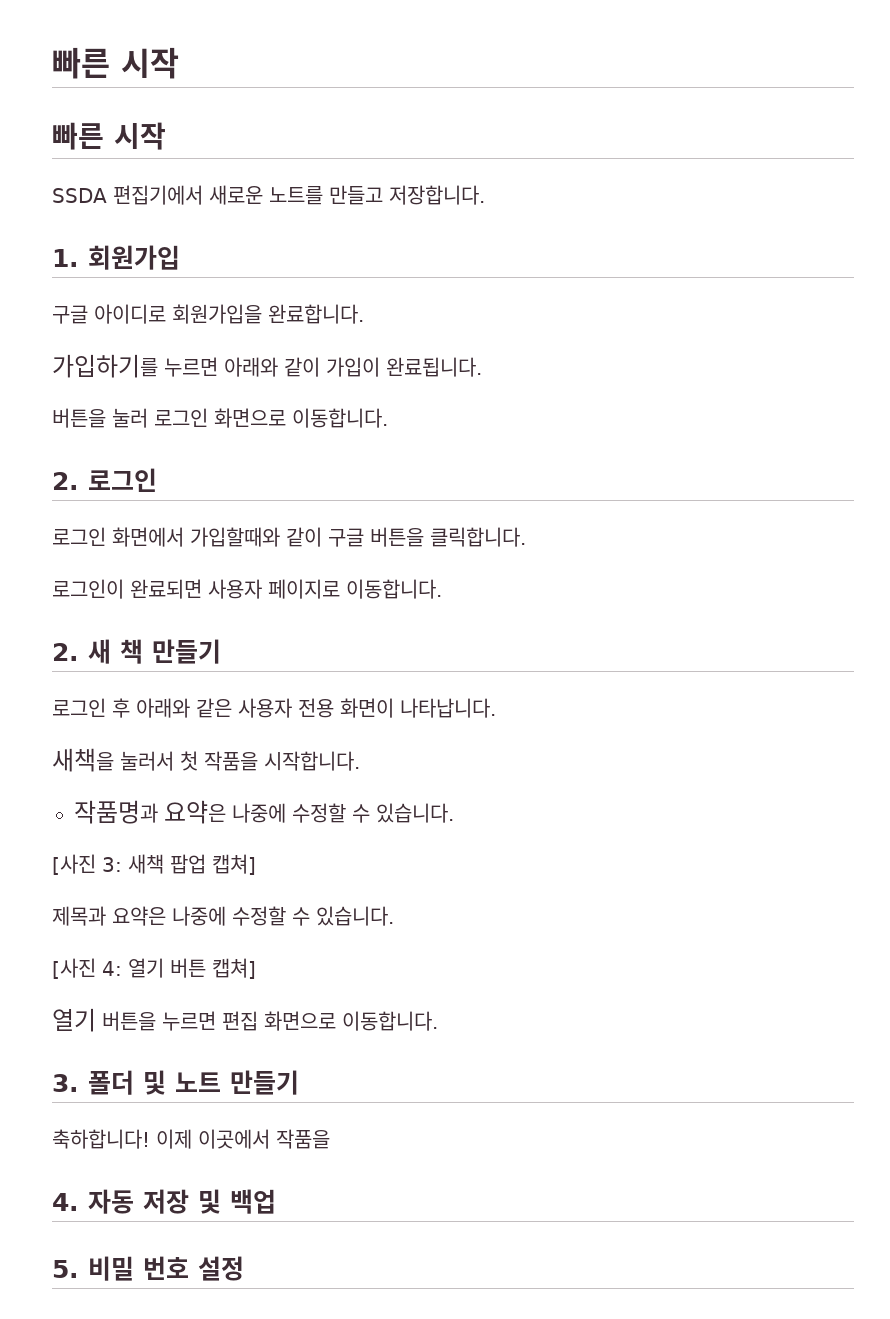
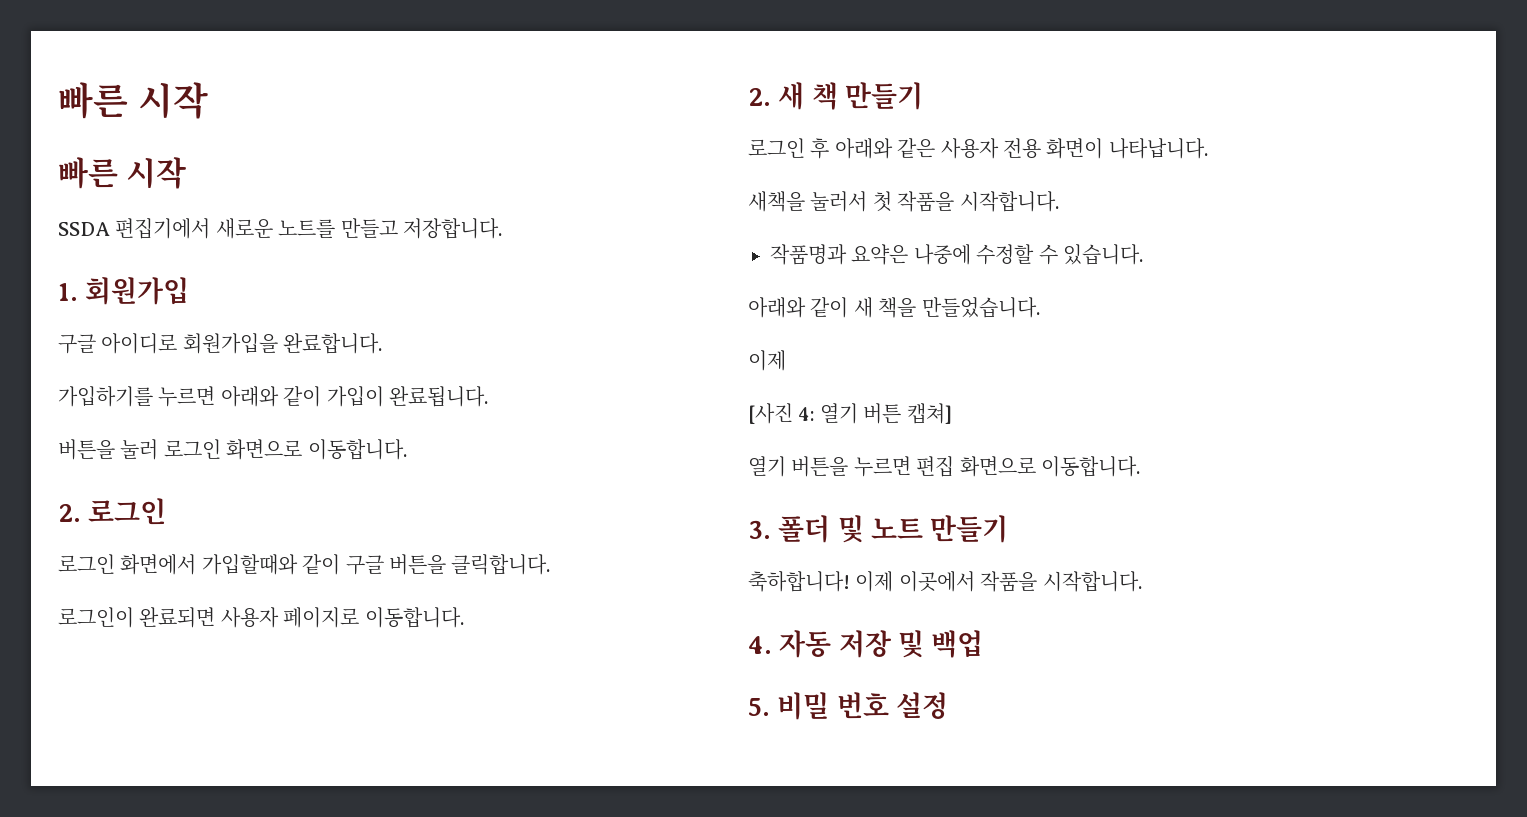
- [사진 3: 새책 팝업 캡쳐]
- 제목과 요약은 나중에 수정할 수 있습니다.
+ 아래와 같이 새 책을 만들었습니다.
+ 이제
- 이제 이곳에서 작품을
+ 이제 이곳에서 작품을 시작합니다.

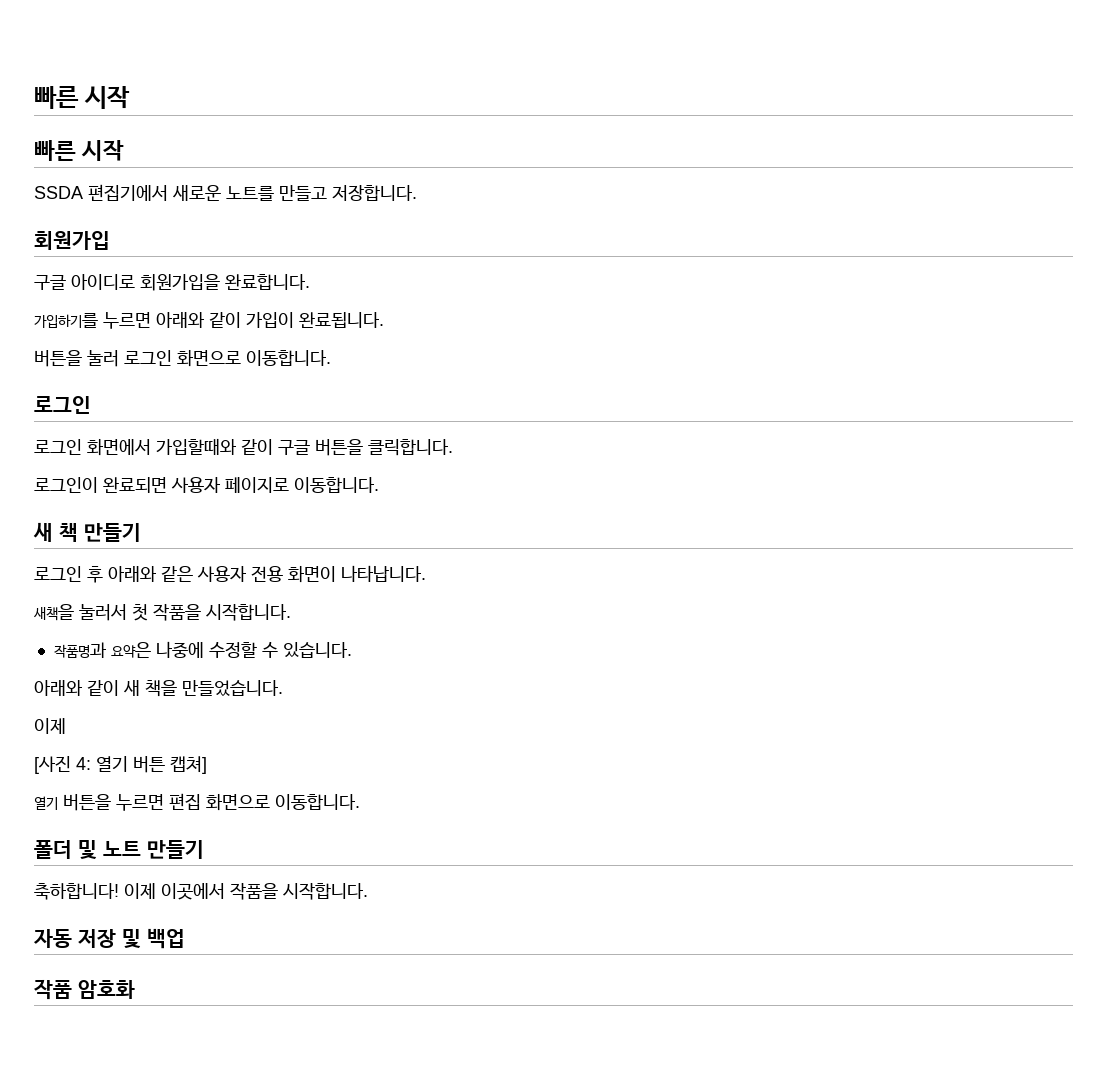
- 1. 회원가입
+ 회원가입
  버튼을 눌러 로그인 화면으로 이동합니다.
- 2. 로그인
+ 로그인
- 2. 새 책 만들기
+ 새 책 만들기
- 3. 폴더 및 노트 만들기
+ 폴더 및 노트 만들기
- 4. 자동 저장 및 백업
+ 자동 저장 및 백업
- 5. 비밀 번호 설정
+ 작품 암호화

